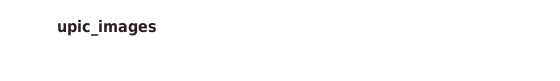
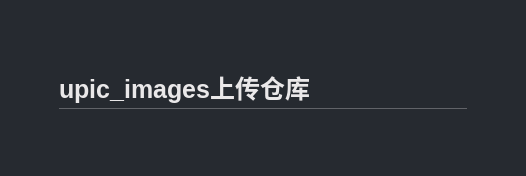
- upic_images
+ upic_images上传仓库

